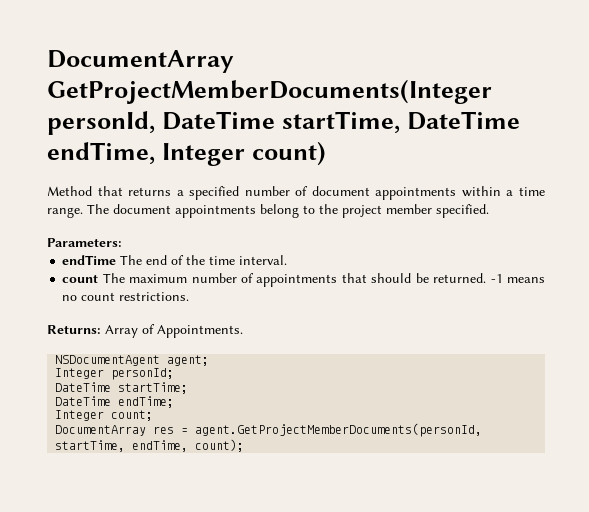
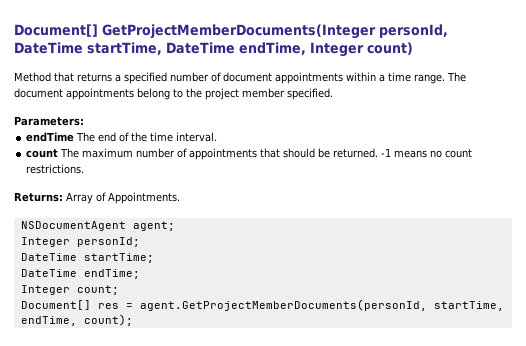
- DocumentArray GetProjectMemberDocuments(Integer personId, DateTime startTime, DateTime endTime, Integer count)
+ Document[] GetProjectMemberDocuments(Integer personId, DateTime startTime, DateTime endTime, Integer count)
- DocumentArray res = agent.GetProjectMemberDocuments(personId, startTime, endTime, count);
+ Document[] res = agent.GetProjectMemberDocuments(personId, startTime, endTime, count);

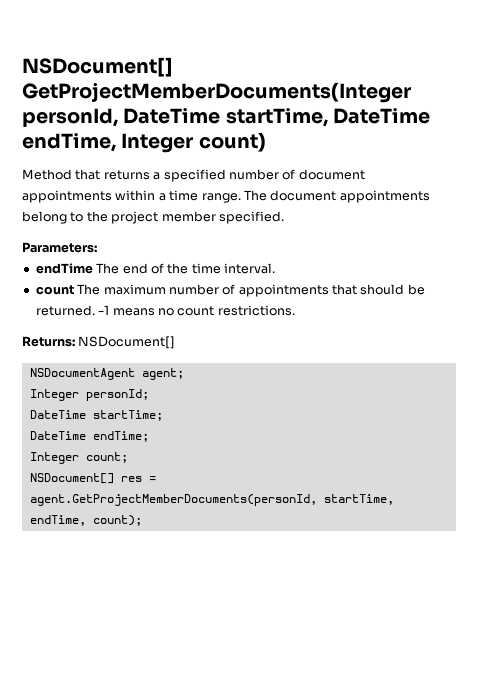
- Document[] GetProjectMemberDocuments(Integer personId, DateTime startTime, DateTime endTime, Integer count)
+ NSDocument[] GetProjectMemberDocuments(Integer personId, DateTime startTime, DateTime endTime, Integer count)
- Returns: Array of Appointments.
+ Returns: NSDocument[]
- Document[] res = agent.GetProjectMemberDocuments(personId, startTime, endTime, count);
+ NSDocument[] res = agent.GetProjectMemberDocuments(personId, startTime, endTime, count);

